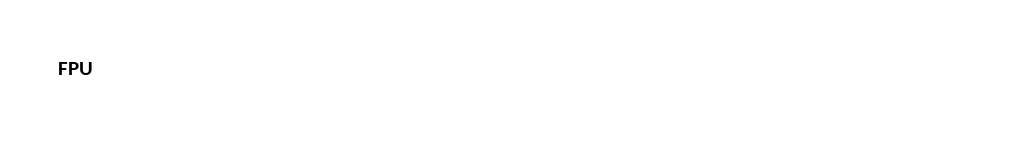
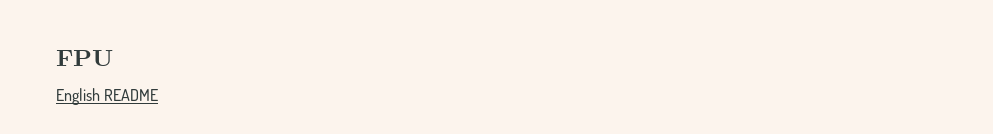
+ English README

